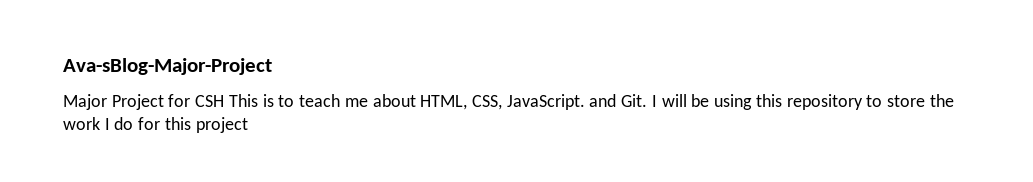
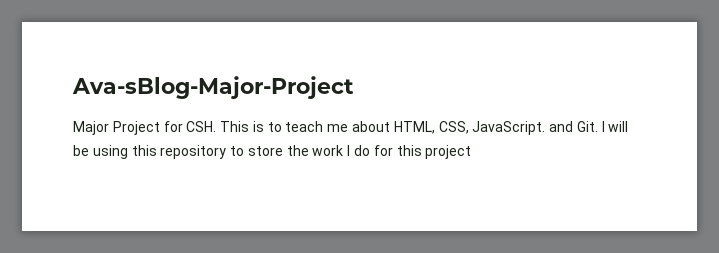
- Major Project for CSH This is to teach me about HTML, CSS, JavaScript. and Git. I will be using this repository to store the work I do for this project
+ Major Project for CSH. This is to teach me about HTML, CSS, JavaScript. and Git. I will be using this repository to store the work I do for this project

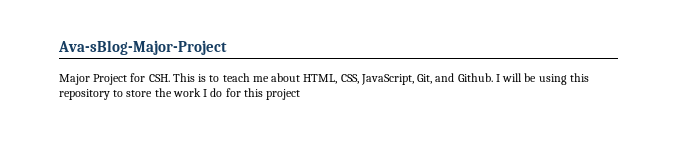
- Major Project for CSH. This is to teach me about HTML, CSS, JavaScript. and Git. I will be using this repository to store the work I do for this project
+ Major Project for CSH. This is to teach me about HTML, CSS, JavaScript, Git, and Github. I will be using this repository to store the work I do for this project

